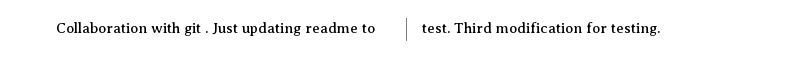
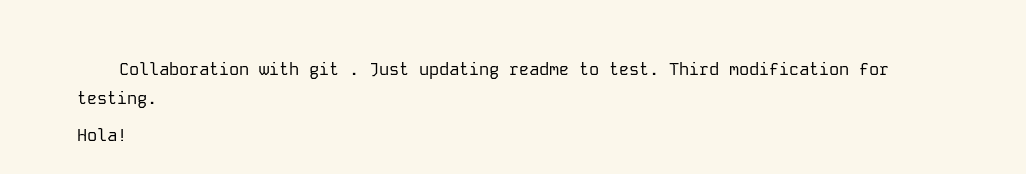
+ Hola!

